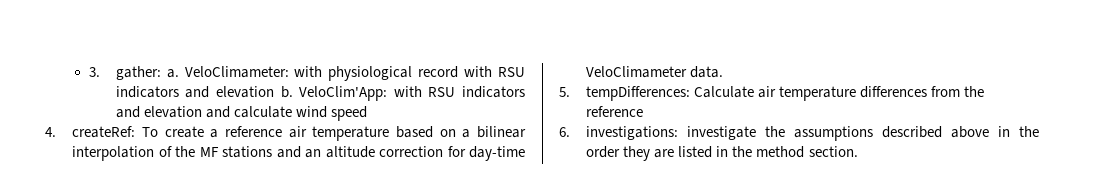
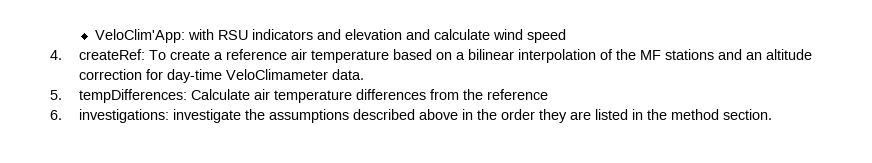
- 3. gather: a. VeloClimameter: with physiological record with RSU indicators and elevation b.

